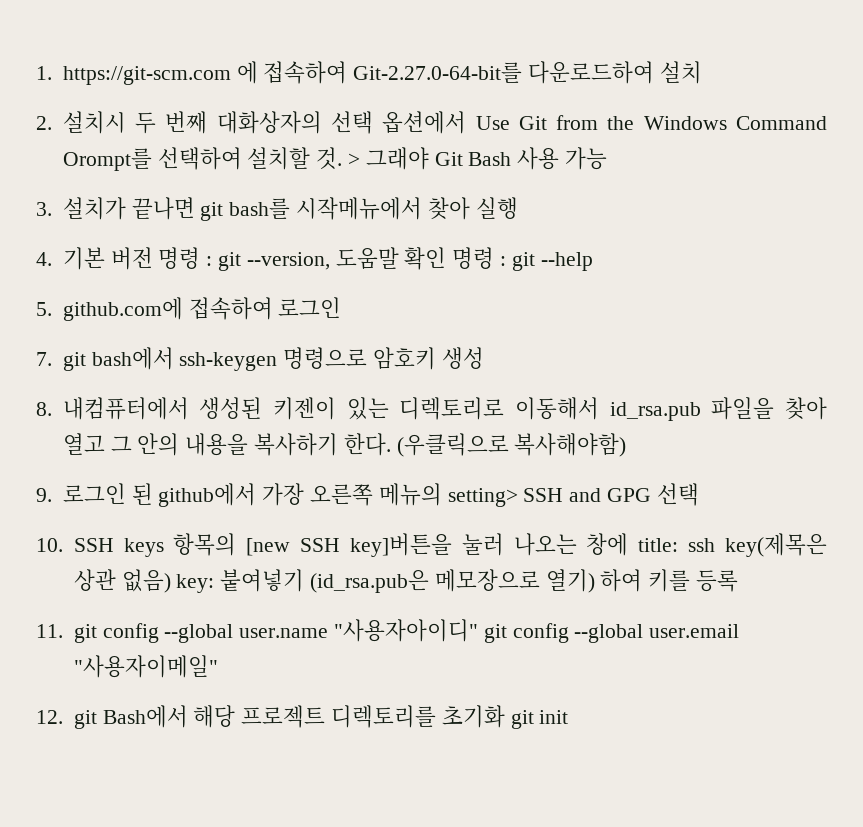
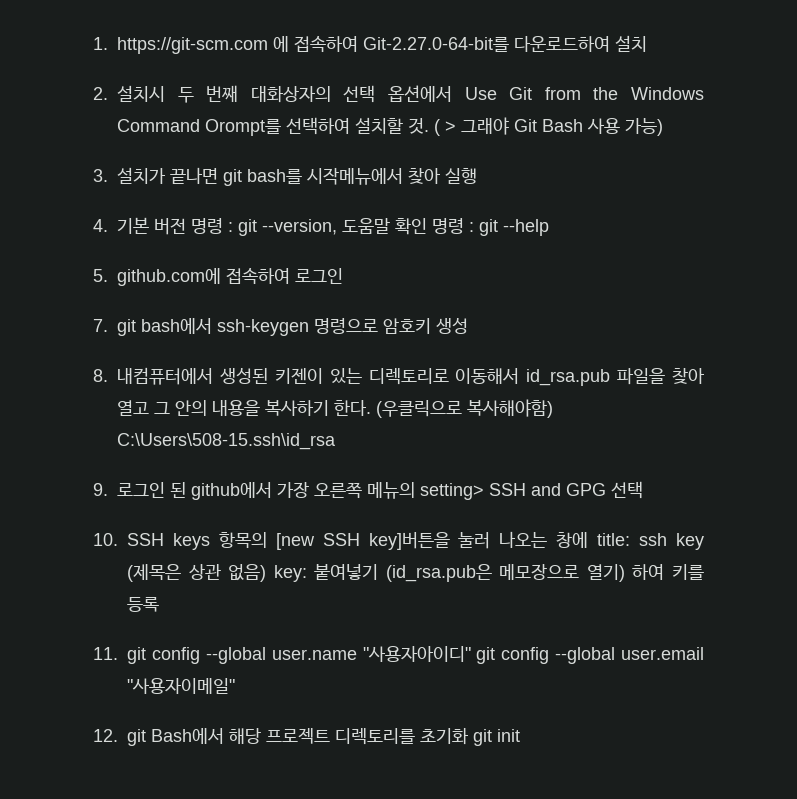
- > 그래야 Git Bash 사용 가능
+ ( > 그래야 Git Bash 사용 가능)
- (우클릭으로 복사해야함)
+ (우클릭으로 복사해야함) C:\Users\508-15.ssh\id_rsa
- 10. SSH keys 항목의 [new SSH key]버튼을 눌러 나오는 창에 title: ssh key(제목은 상관 없음) key: 붙여넣기 (id_rsa.pub은 메모장으로 열기) 하여 키를 등록
+ 10. SSH keys 항목의 [new SSH key]버튼을 눌러 나오는 창에 title: ssh key (제목은 상관 없음) key: 붙여넣기 (id_rsa.pub은 메모장으로 열기) 하여 키를 등록

